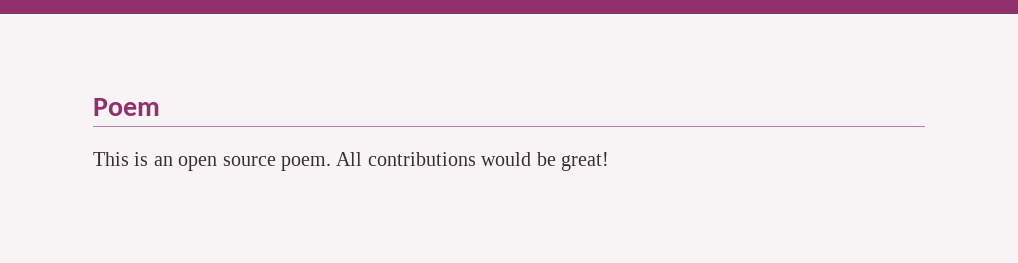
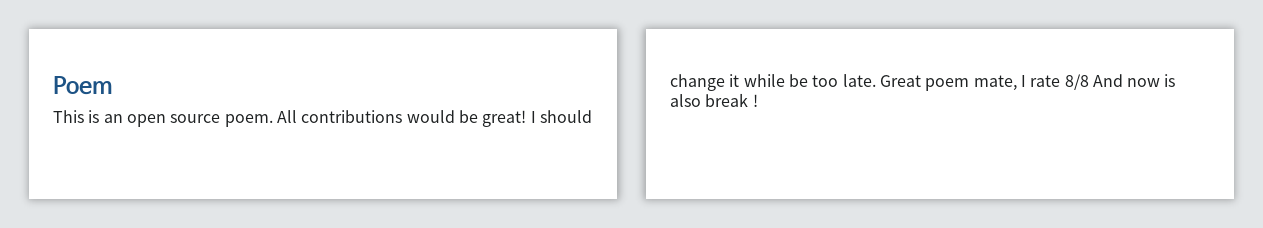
+ I should change it while be too late. Great poem mate, I rate 8/8 And now is also break !

